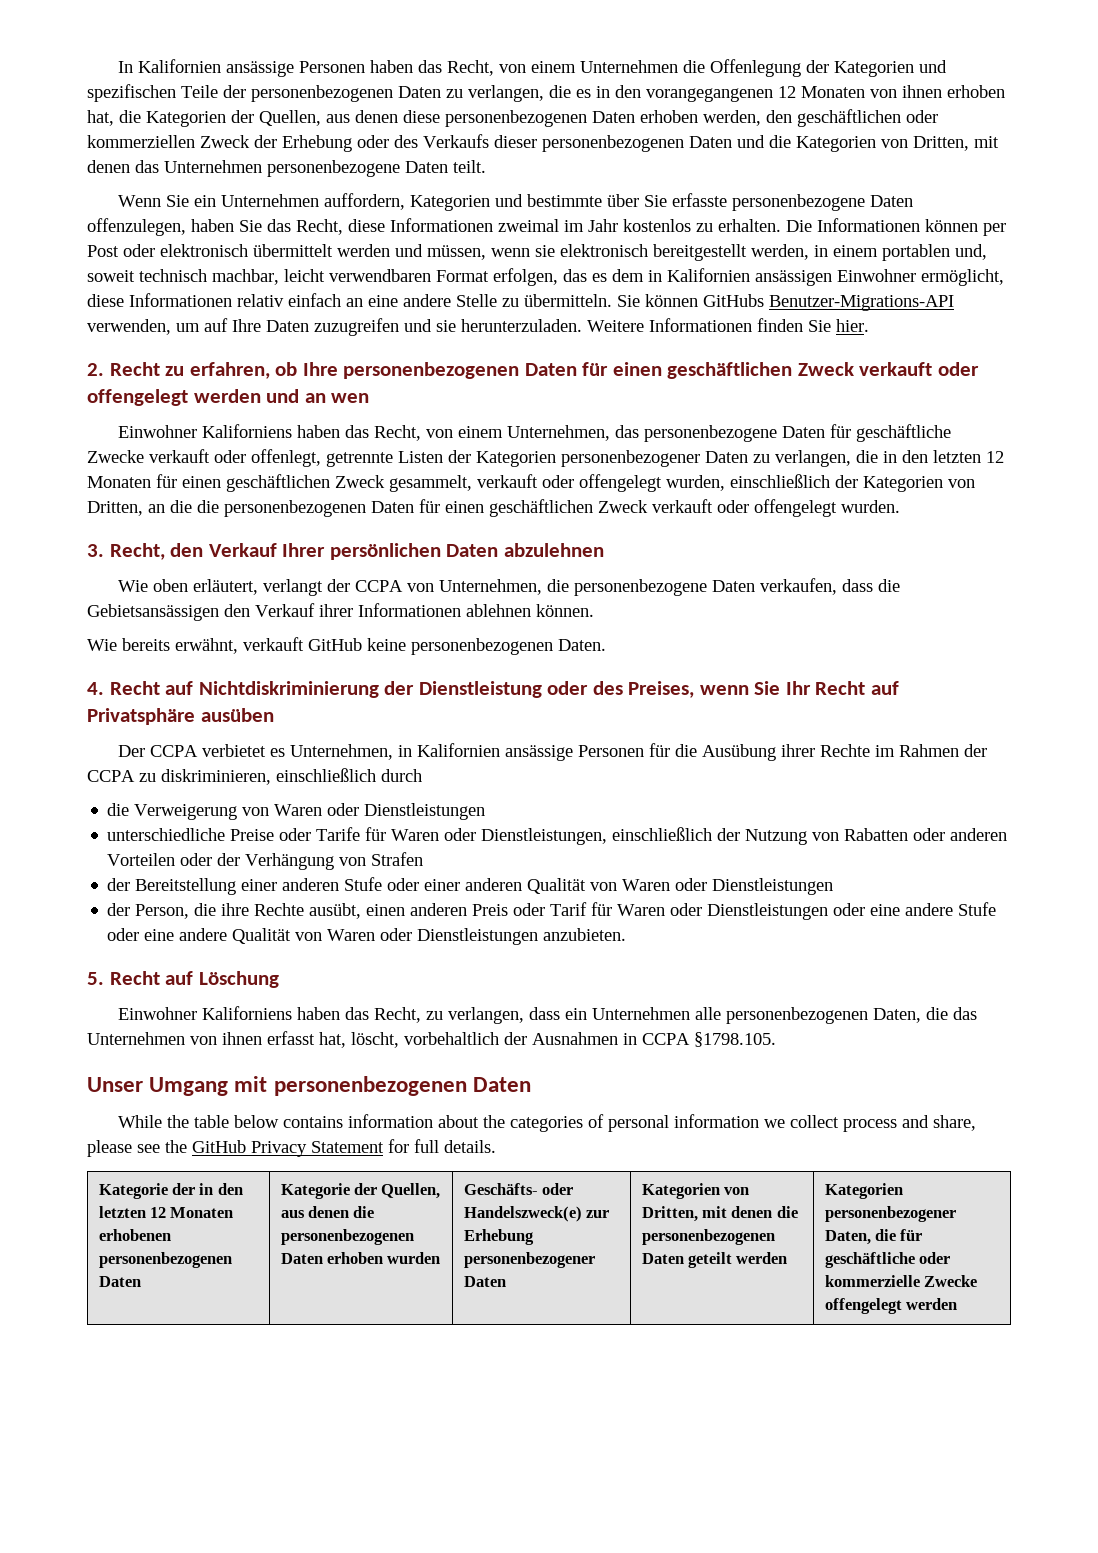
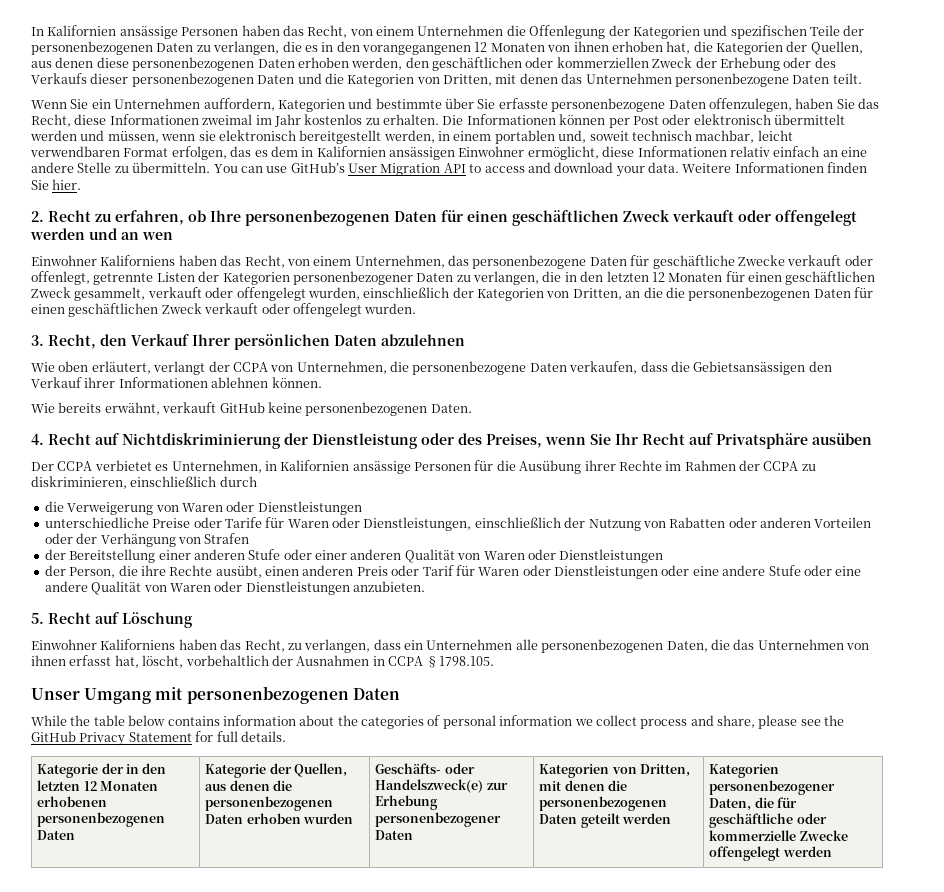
- Sie können GitHubs Benutzer-Migrations-API verwenden, um auf Ihre Daten zuzugreifen und sie herunterzuladen.
+ You can use GitHub’s User Migration API to access and download your data.

